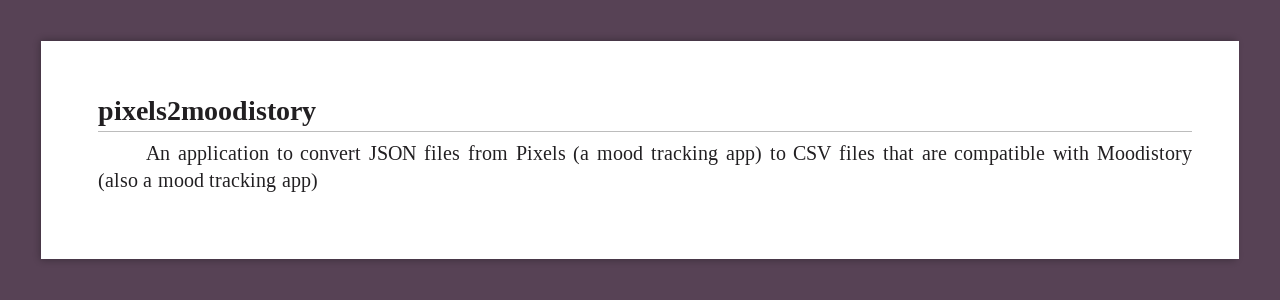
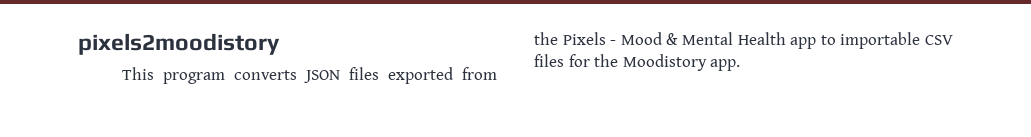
- An application to convert JSON files from Pixels (a mood tracking app) to CSV files that are compatible with Moodistory (also a mood tracking app)
+ This program converts JSON files exported from the Pixels - Mood & Mental Health app to importable CSV files for the Moodistory app.

